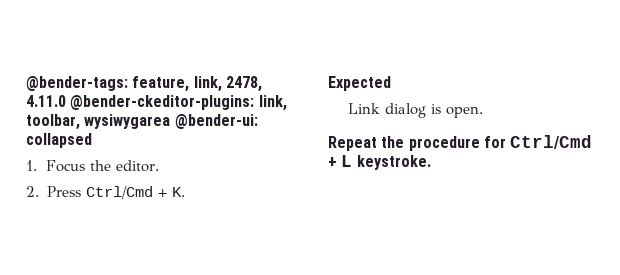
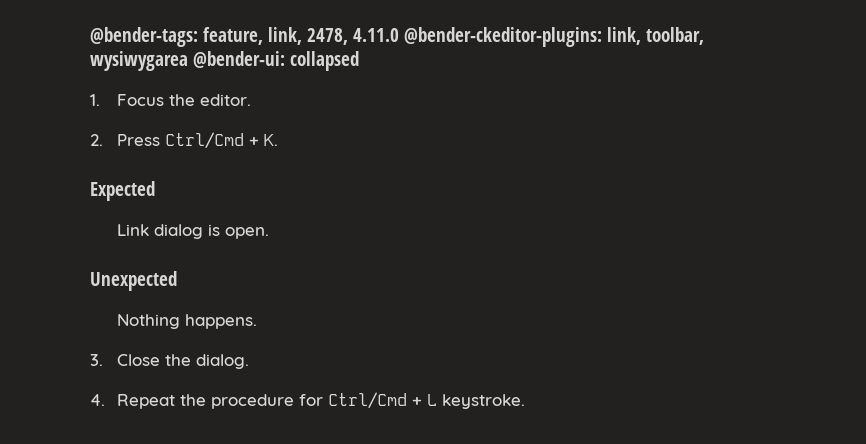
- Repeat the procedure for Ctrl/Cmd + L keystroke.
+ Unexpected
+ Nothing happens.
+ 3. Close the dialog.
+ 4. Repeat the procedure for Ctrl/Cmd + L keystroke.

